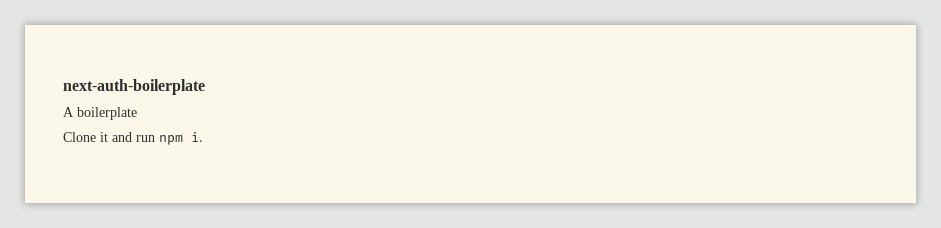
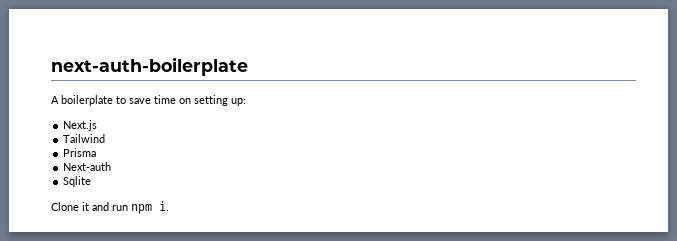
- A boilerplate
+ A boilerplate to save time on setting up:
+ Next.js
+ Tailwind
+ Prisma
+ Next-auth
+ Sqlite

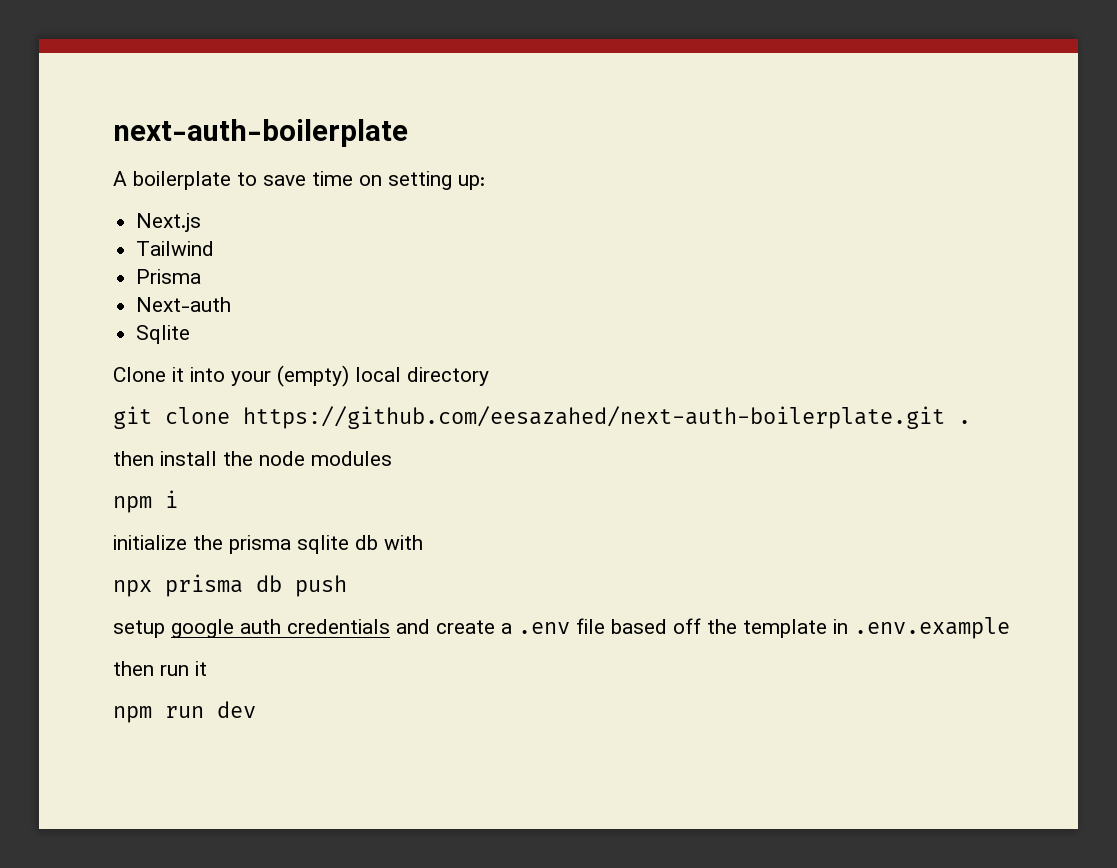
- Clone it and run npm i.
+ Clone it into your (empty) local directory
+ git clone https://github.com/eesazahed/next-auth-boilerplate.git .
+ then install the node modules
+ npm i
+ initialize the prisma sqlite db with
+ npx prisma db push
+ setup google auth credentials and create a .env file based off the template in .env.example
+ then run it
+ npm run dev

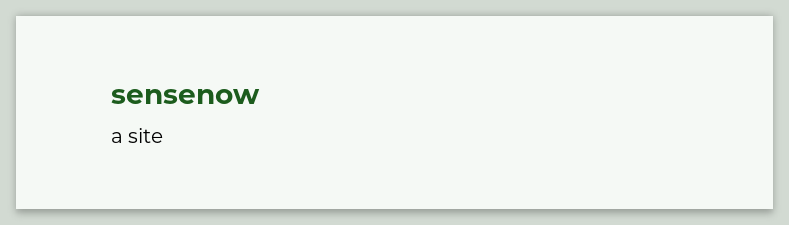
- next-auth-boilerplate
- A boilerplate to save time on setting up:
- Next.js
- Tailwind
- Prisma
- Next-auth
- Sqlite
- Clone it into your (empty) local directory
- git clone https://github.com/eesazahed/next-auth-boilerplate.git .
- then install the node modules
- npm i
- initialize the prisma sqlite db with
- npx prisma db push
- setup google auth credentials and create a .env file based off the template in .env.example
- then run it
- npm run dev
+ sensenow
+ a site

